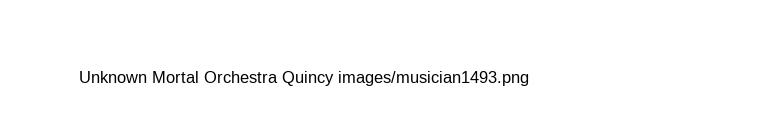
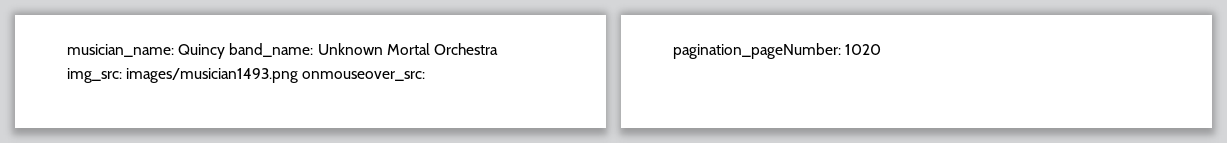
- Unknown Mortal Orchestra Quincy images/musician1493.png
+ musician_name: Quincy band_name: Unknown Mortal Orchestra img_src: images/musician1493.png onmouseover_src: pagination_pageNumber: 1020

